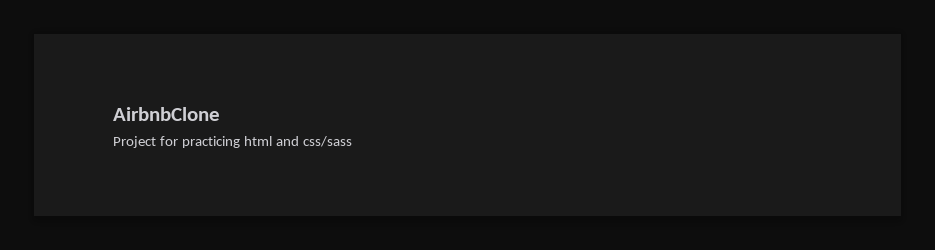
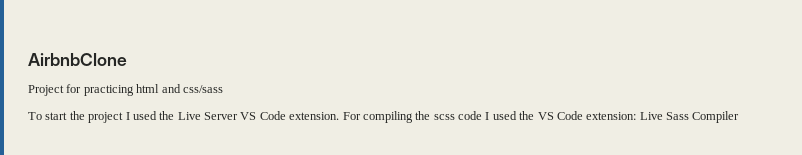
+ To start the project I used the Live Server VS Code extension. For compiling the scss code I used the VS Code extension: Live Sass Compiler

